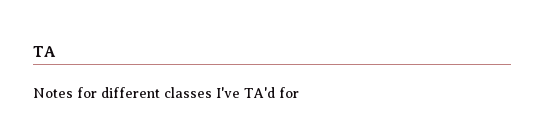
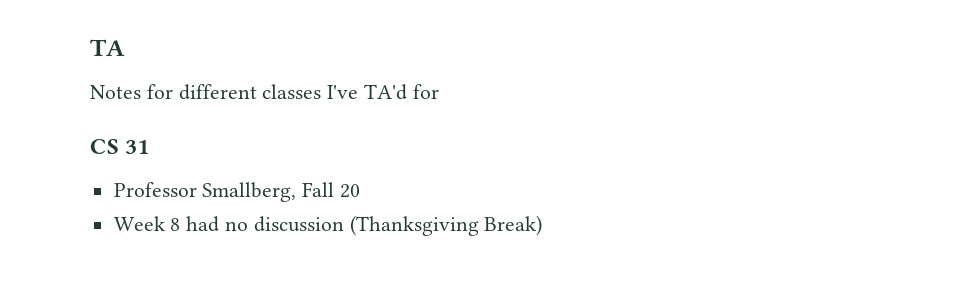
+ CS 31
+ Professor Smallberg, Fall 20
+ Week 8 had no discussion (Thanksgiving Break)

